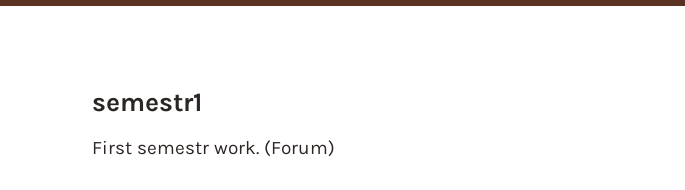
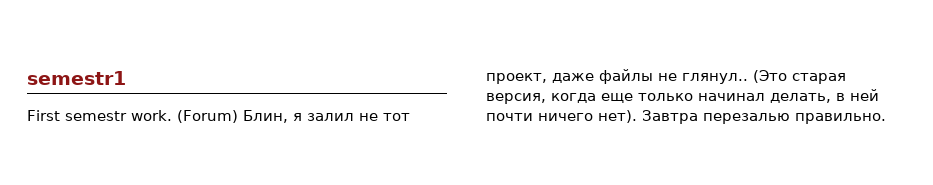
- (Forum)
+ (Forum) Блин, я залил не тот проект, даже файлы не глянул.. (Это старая версия, когда еще только начинал делать, в ней почти ничего нет). Завтра перезалью правильно.

